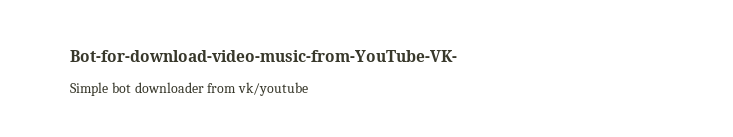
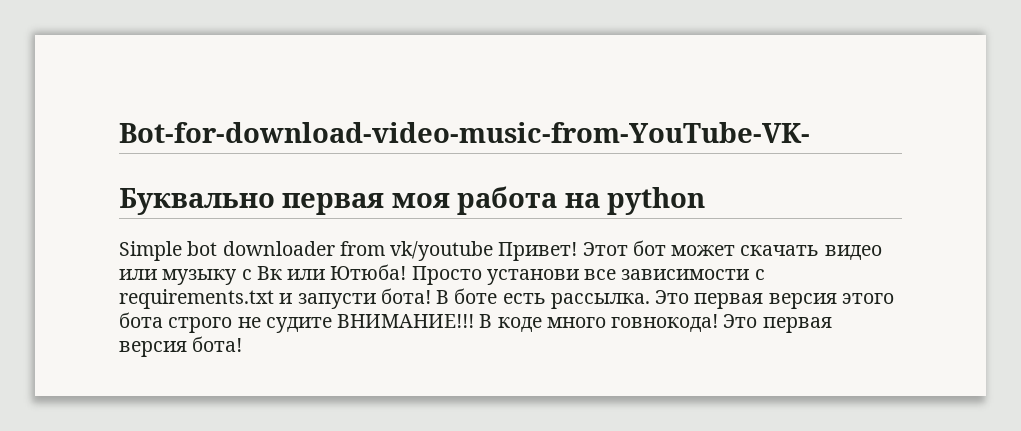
+ Буквально первая моя работа на python
- Simple bot downloader from vk/youtube
+ Simple bot downloader from vk/youtube Привет! Этот бот может скачать видео или музыку с Вк или Ютюба! Просто установи все зависимости с requirements.txt и запусти бота! В боте есть рассылка. Это первая версия этого бота строго не судите ВНИМАНИЕ!!! В коде много говнокода! Это первая версия бота!

